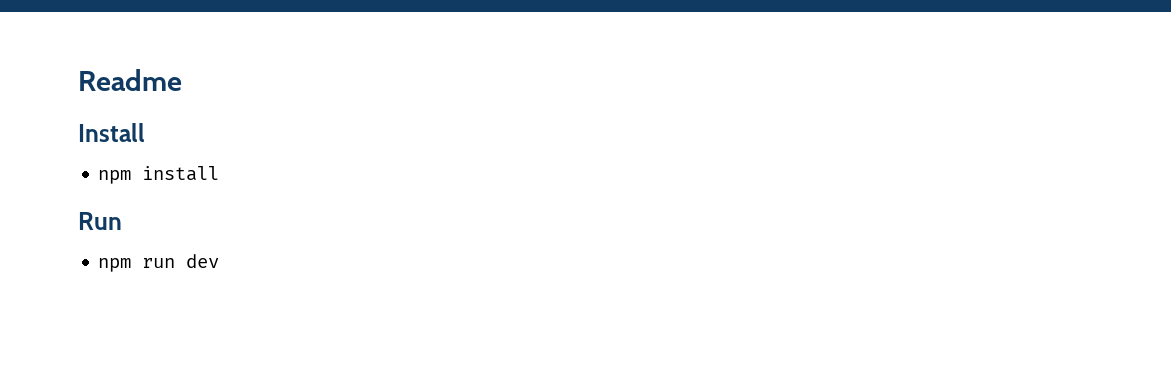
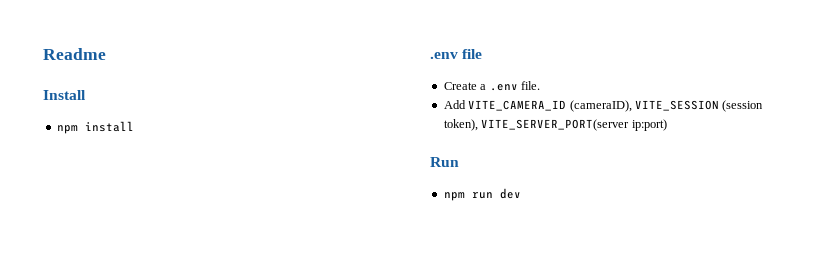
+ .env file
+ Create a .env file.
+ Add VITE_CAMERA_ID (cameraID), VITE_SESSION (session token), VITE_SERVER_PORT(server ip:port)

